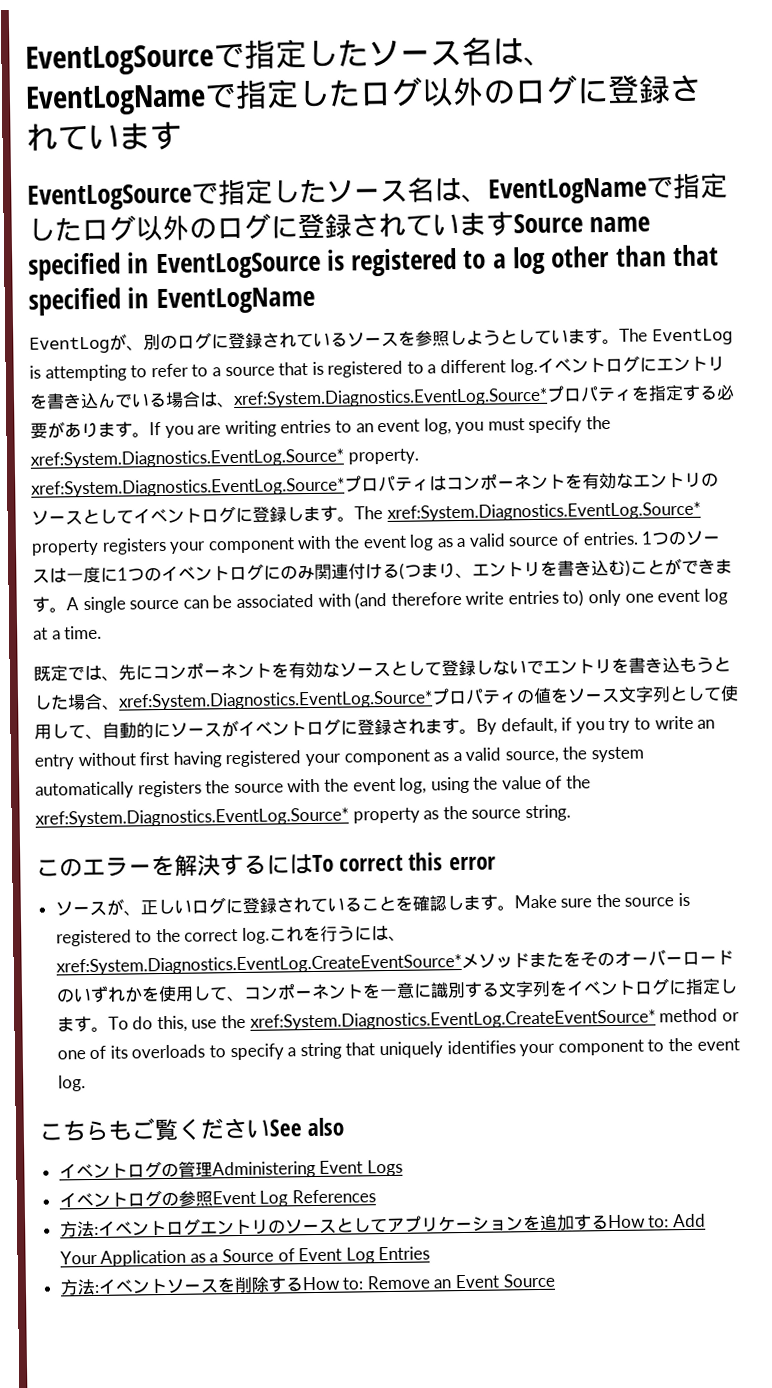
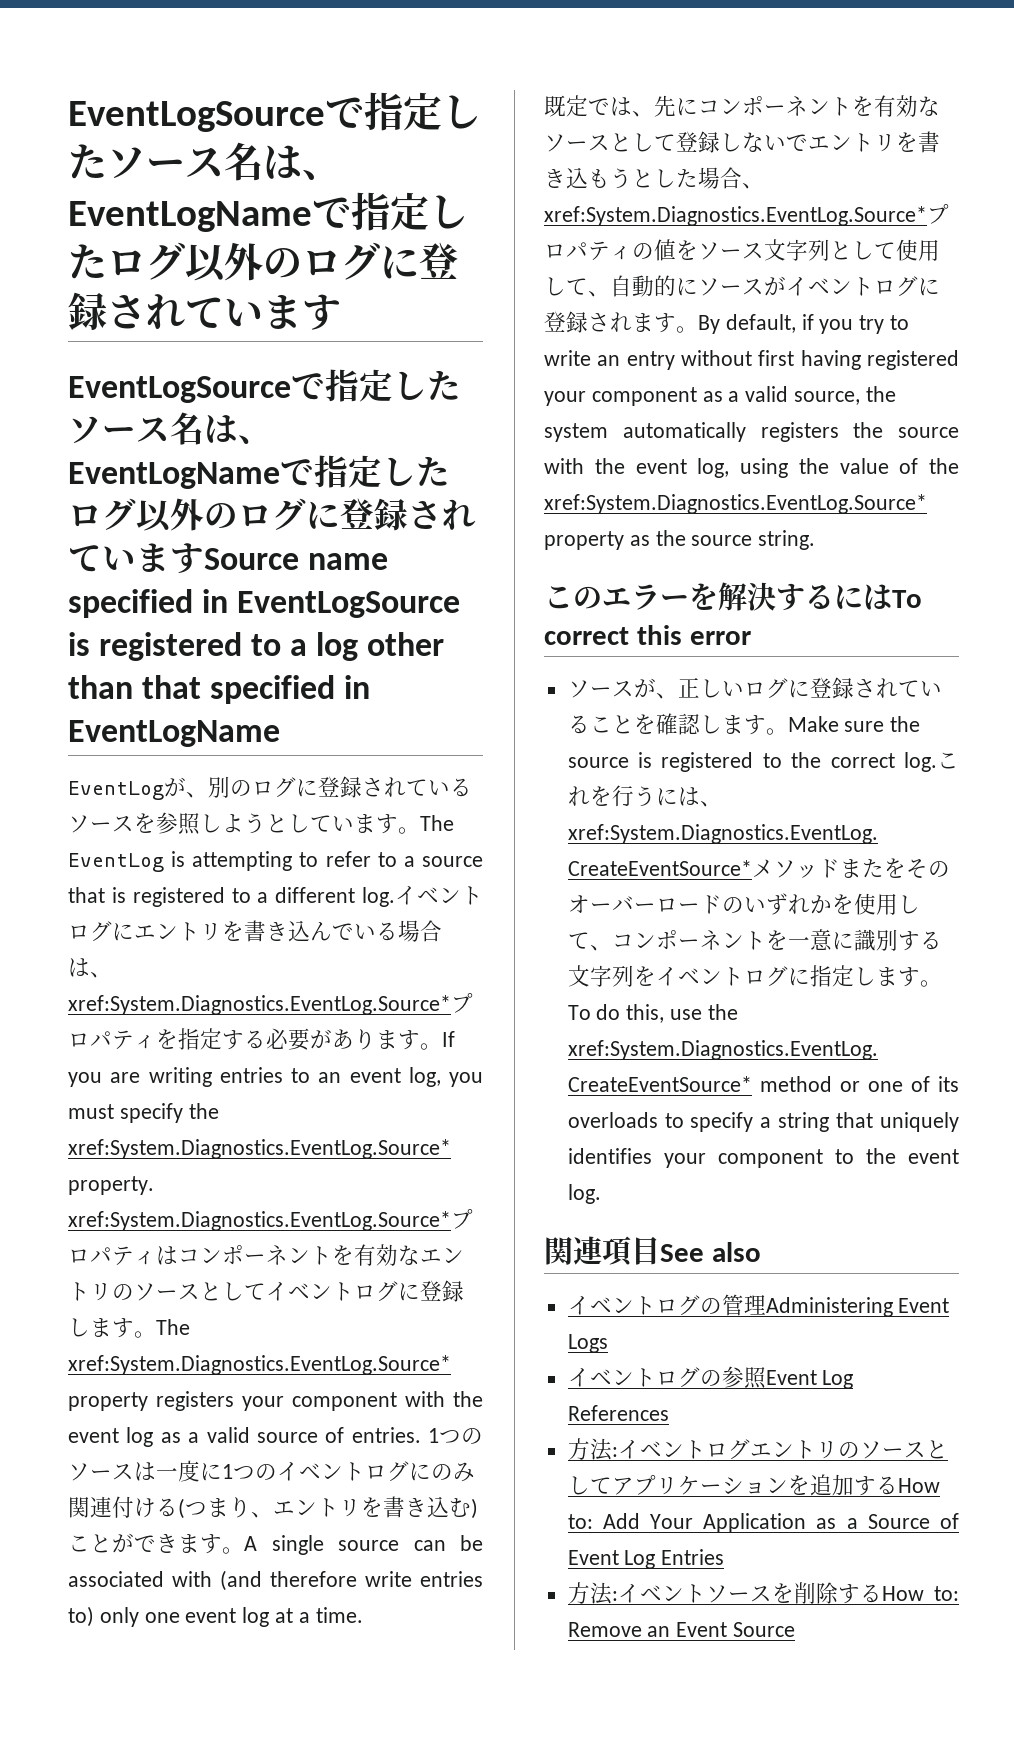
- こちらもご覧くださいSee also
+ 関連項目See also

